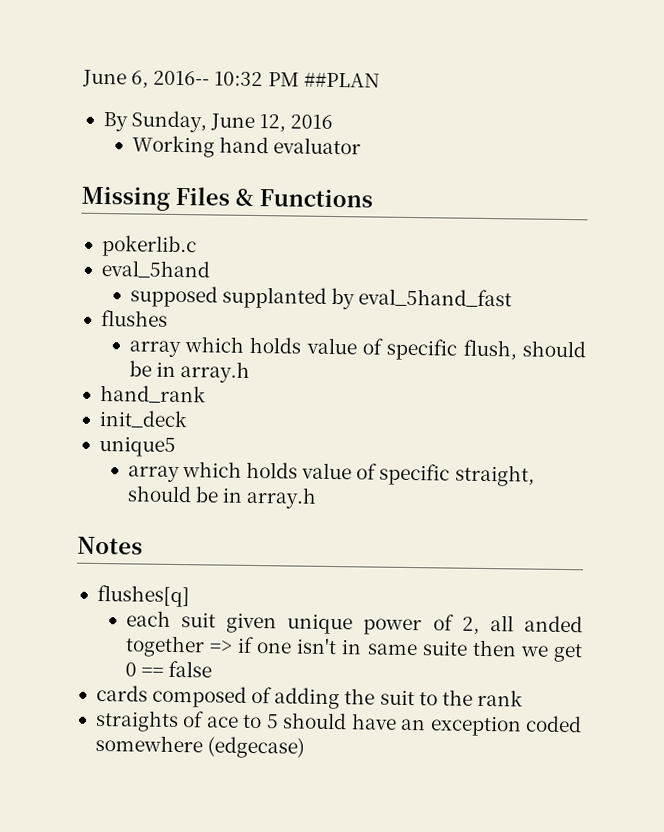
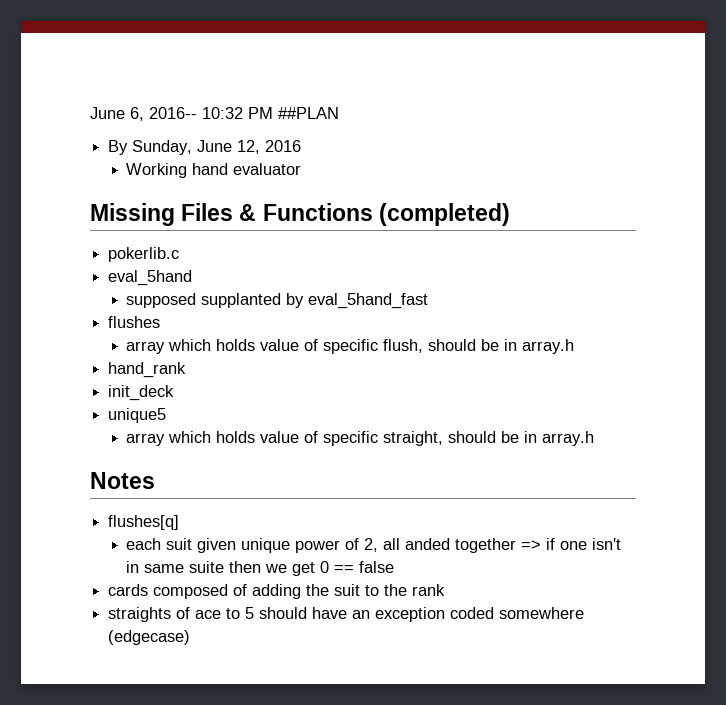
- Missing Files & Functions
+ Missing Files & Functions (completed)

